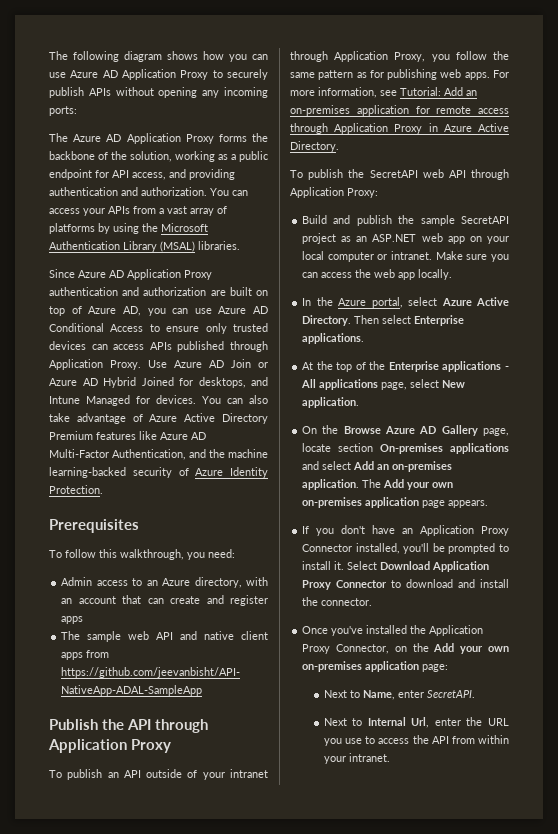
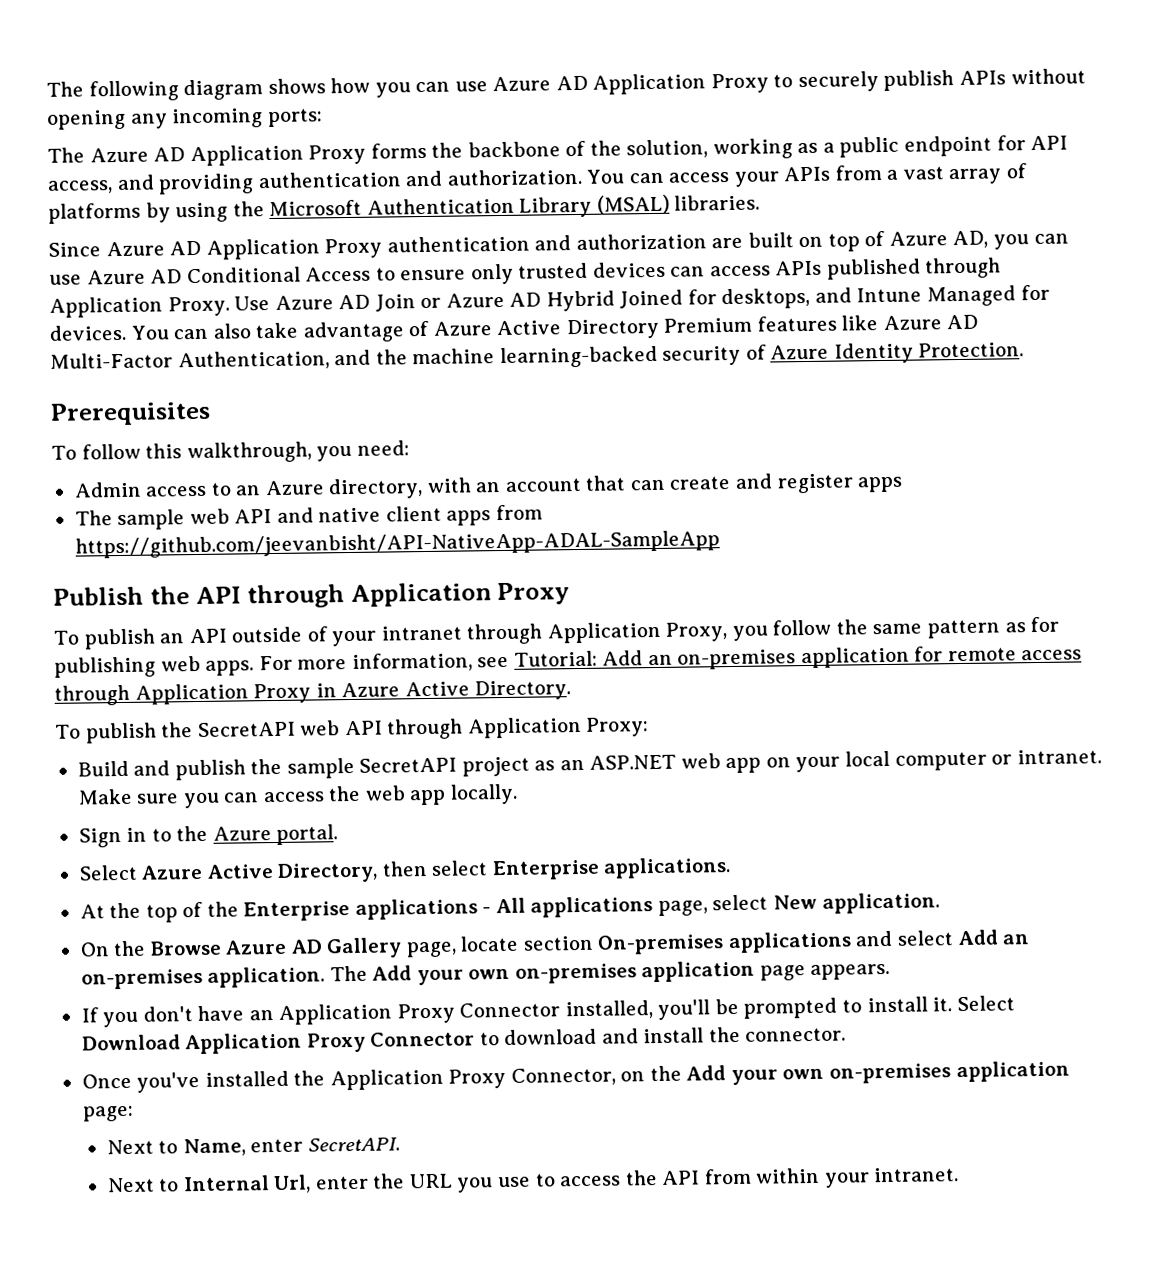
- In the Azure portal, select Azure Active Directory. Then select Enterprise applications.
+ Sign in to the Azure portal.
+ Select Azure Active Directory, then select Enterprise applications.

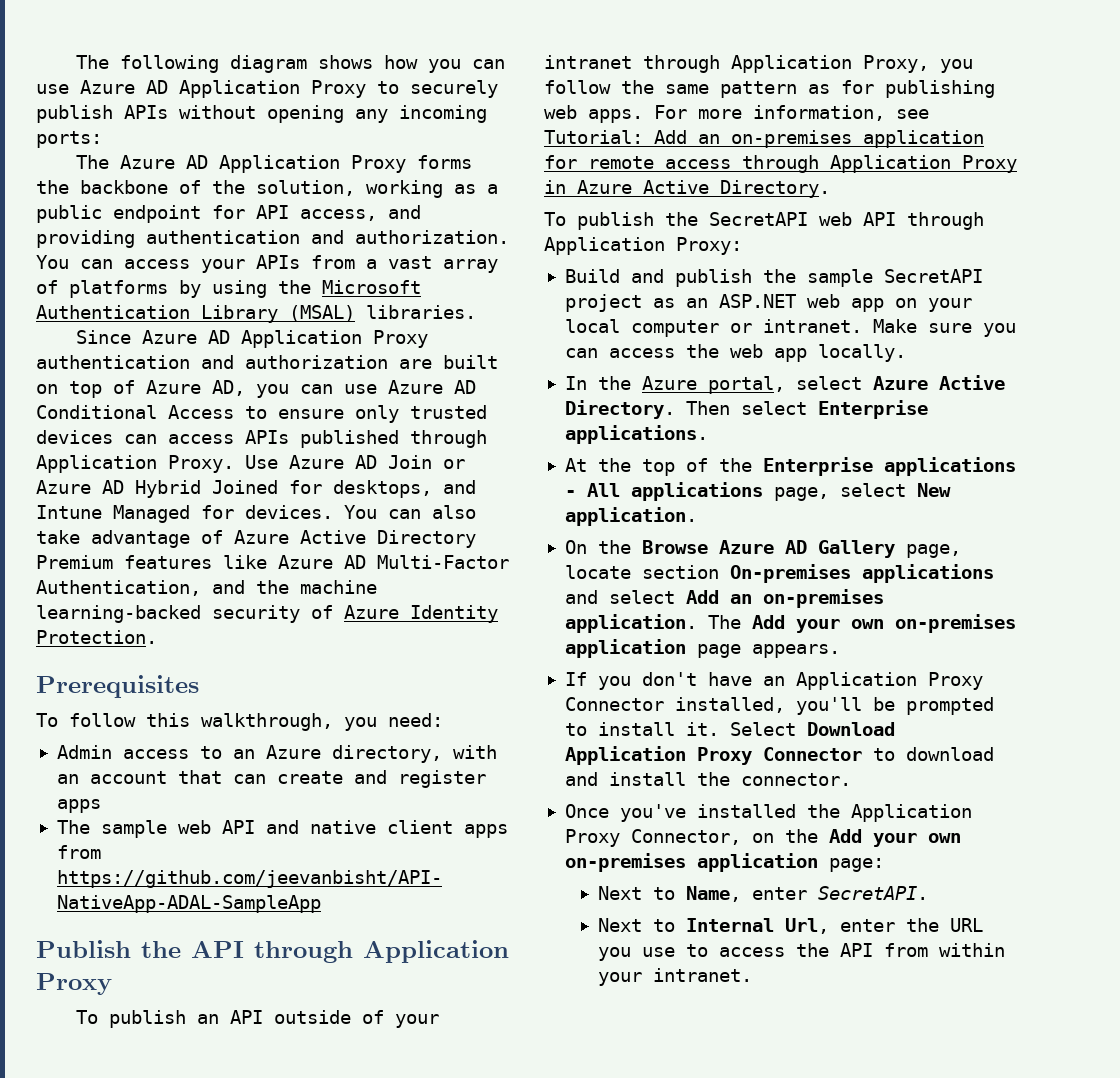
- Sign in to the Azure portal.
- Select Azure Active Directory, then select Enterprise applications.
+ In the Azure portal, select Azure Active Directory. Then select Enterprise applications.

